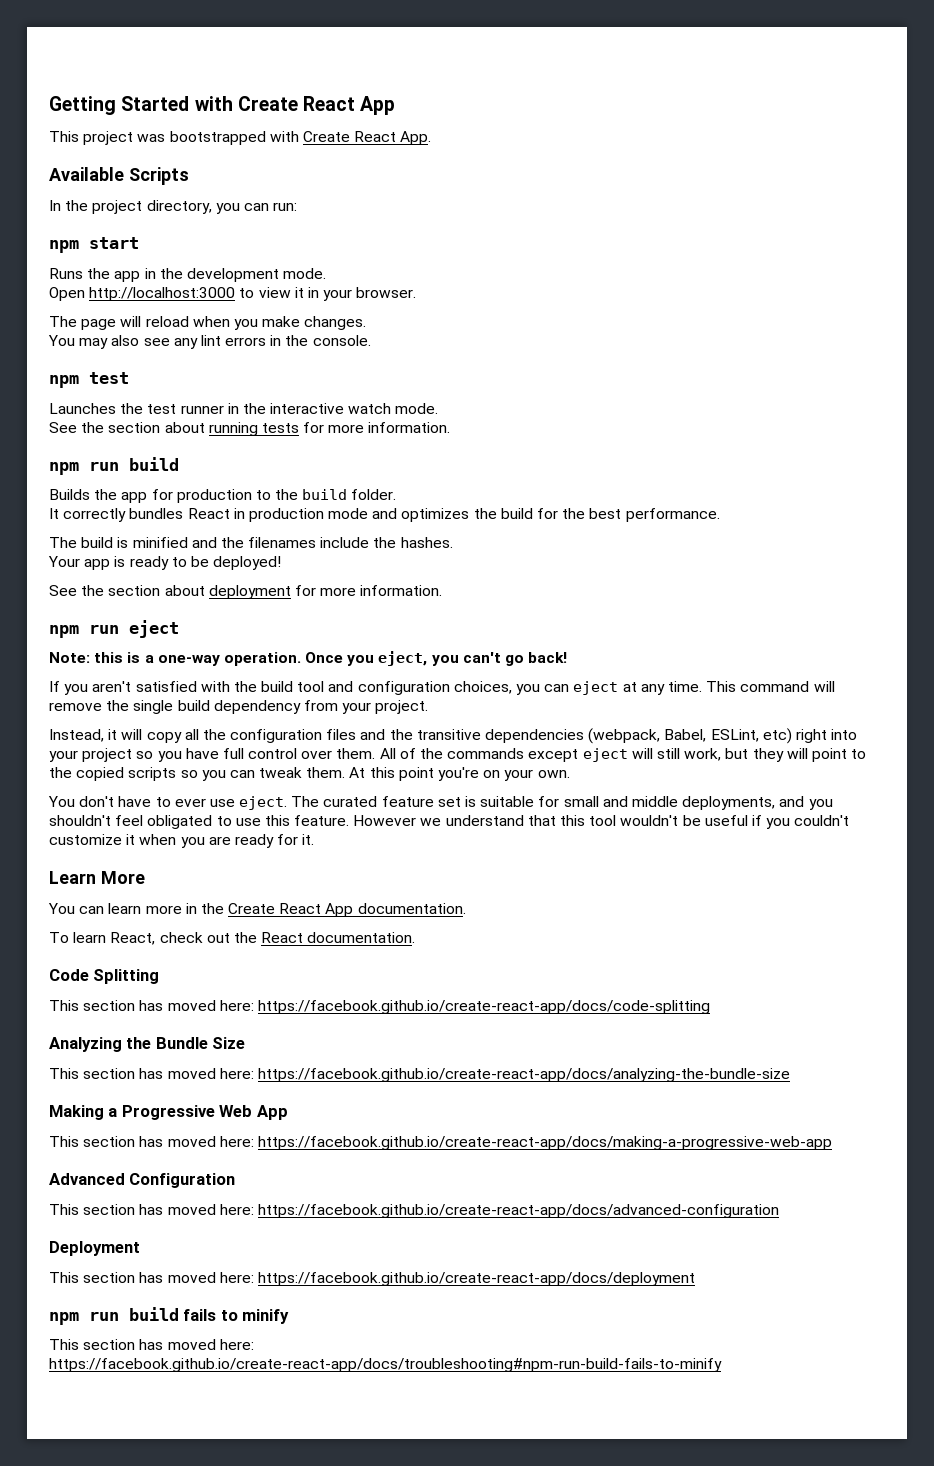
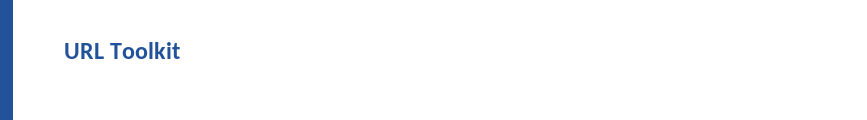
- Getting Started with Create React App
- This project was bootstrapped with Create React App.
- Available Scripts
- In the project directory, you can run:
- npm start
- Runs the app in the development mode.
- Open http://localhost:3000 to view it in your browser.
- The page will reload when you make changes.
- You may also see any lint errors in the console.
- npm test
- Launches the test runner in the interactive watch mode.
- See the section about running tests for more information.
- npm run build
- Builds the app for production to the build folder.
- It correctly bundles React in production mode and optimizes the build for the best performance.
- The build is minified and the filenames include the hashes.
- Your app is ready to be deployed!
- See the section about deployment for more information.
- npm run eject
- Note: this is a one-way operation. Once you eject, you can't go back!
- If you aren't satisfied with the build tool and configuration choices, you can eject at any time. This command will remove the single build dependency from your project.
- Instead, it will copy all the configuration files and the transitive dependencies (webpack, Babel, ESLint, etc) right into your project so you have full control over them. All of the commands except eject will still work, but they will point to the copied scripts so you can tweak them. At this point you're on your own.
- You don't have to ever use eject. The curated feature set is suitable for small and middle deployments, and you shouldn't feel obligated to use this feature. However we understand that this tool wouldn't be useful if you couldn't customize it when you are ready for it.
- Learn More
- You can learn more in the Create React App documentation.
- To learn React, check out the React documentation.
- Code Splitting
- This section has moved here: https://facebook.github.io/create-react-app/docs/code-splitting
- Analyzing the Bundle Size
- This section has moved here: https://facebook.github.io/create-react-app/docs/analyzing-the-bundle-size
- Making a Progressive Web App
- This section has moved here: https://facebook.github.io/create-react-app/docs/making-a-progressive-web-app
- Advanced Configuration
- This section has moved here: https://facebook.github.io/create-react-app/docs/advanced-configuration
- Deployment
- This section has moved here: https://facebook.github.io/create-react-app/docs/deployment
- npm run build fails to minify
- This section has moved here: https://facebook.github.io/create-react-app/docs/troubleshooting#npm-run-build-fails-to-minify
+ URL Toolkit

